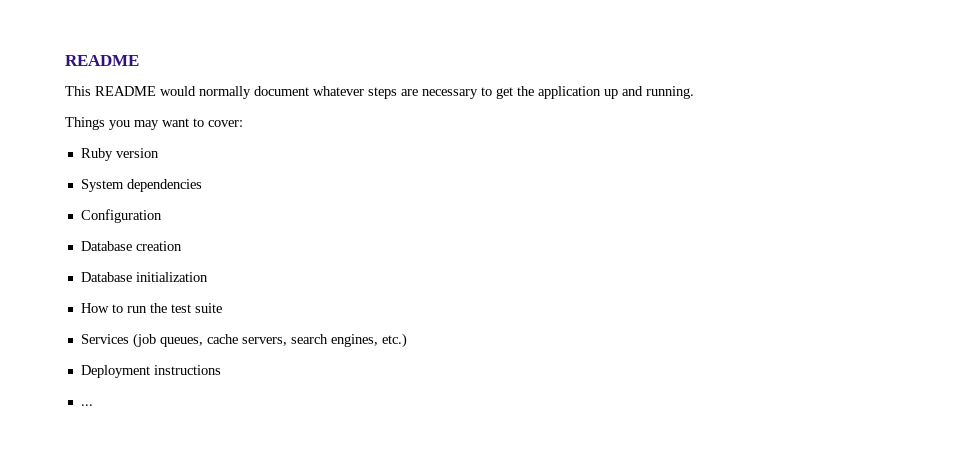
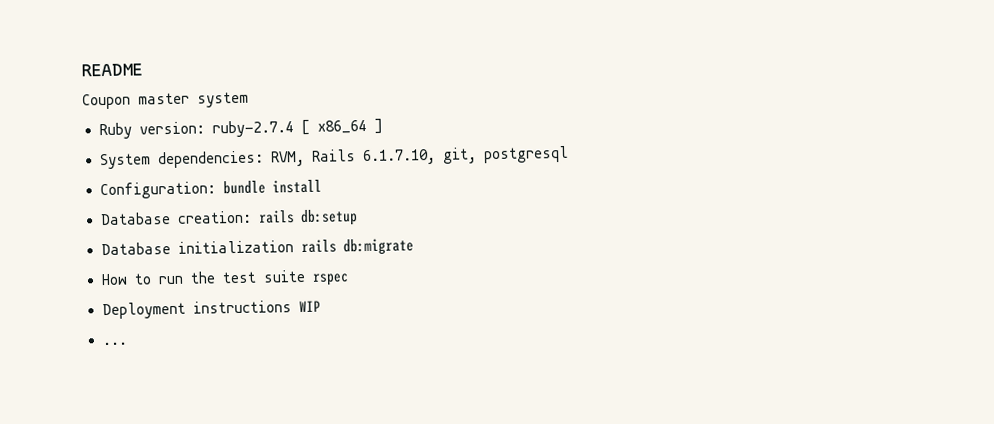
- This README would normally document whatever steps are necessary to get the application up and running.
- Things you may want to cover:
- Ruby version
- System dependencies
- Configuration
- Database creation
+ Coupon master system
+ Ruby version: ruby-2.7.4 [ x86_64 ]
+ System dependencies: RVM, Rails 6.1.7.10, git, postgresql
+ Configuration: bundle install
+ Database creation: rails db:setup
- Database initialization
+ Database initialization rails db:migrate
- How to run the test suite
- Services (job queues, cache servers, search engines, etc.)
+ How to run the test suite rspec
- Deployment instructions
+ Deployment instructions WIP

